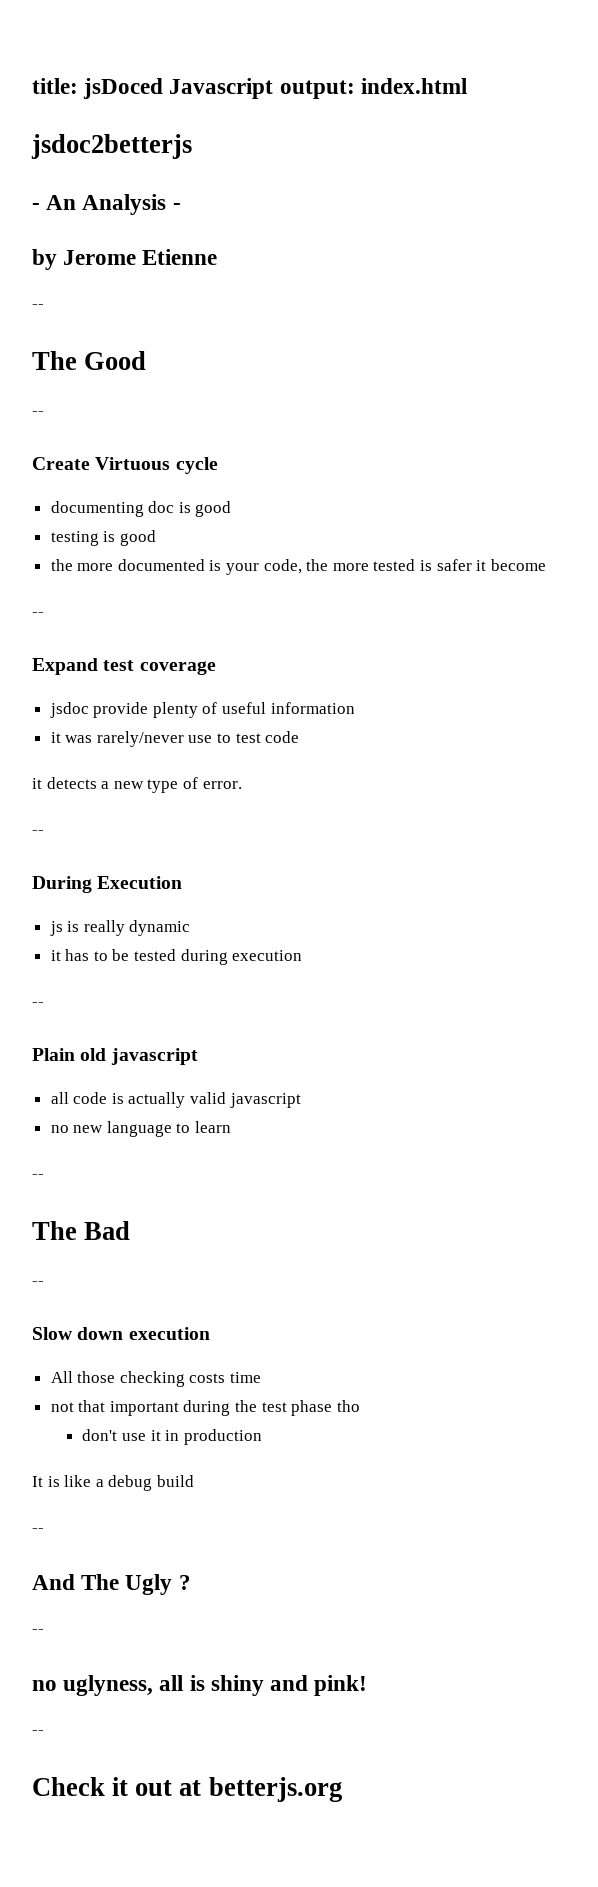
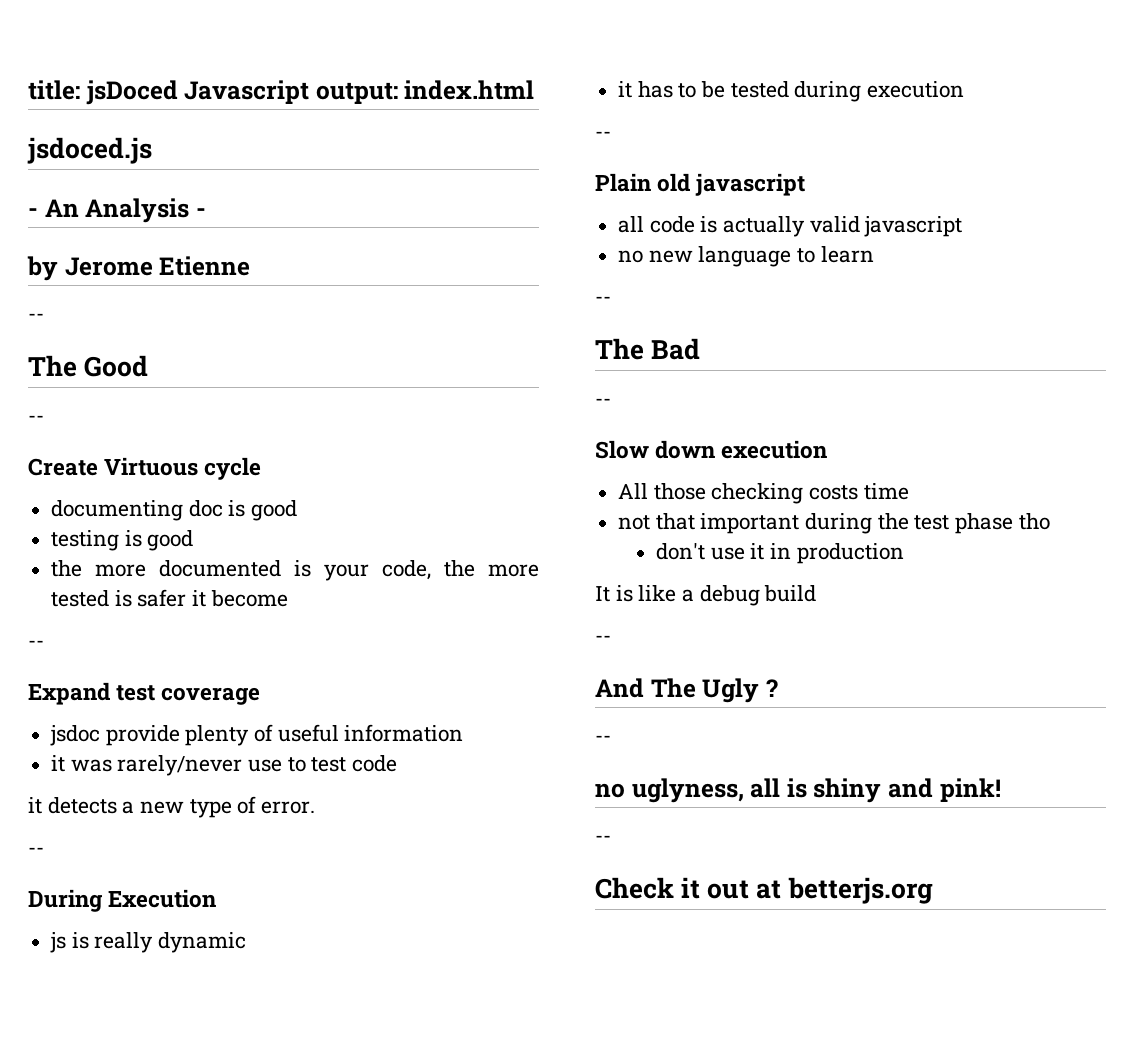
- jsdoc2betterjs
+ jsdoced.js

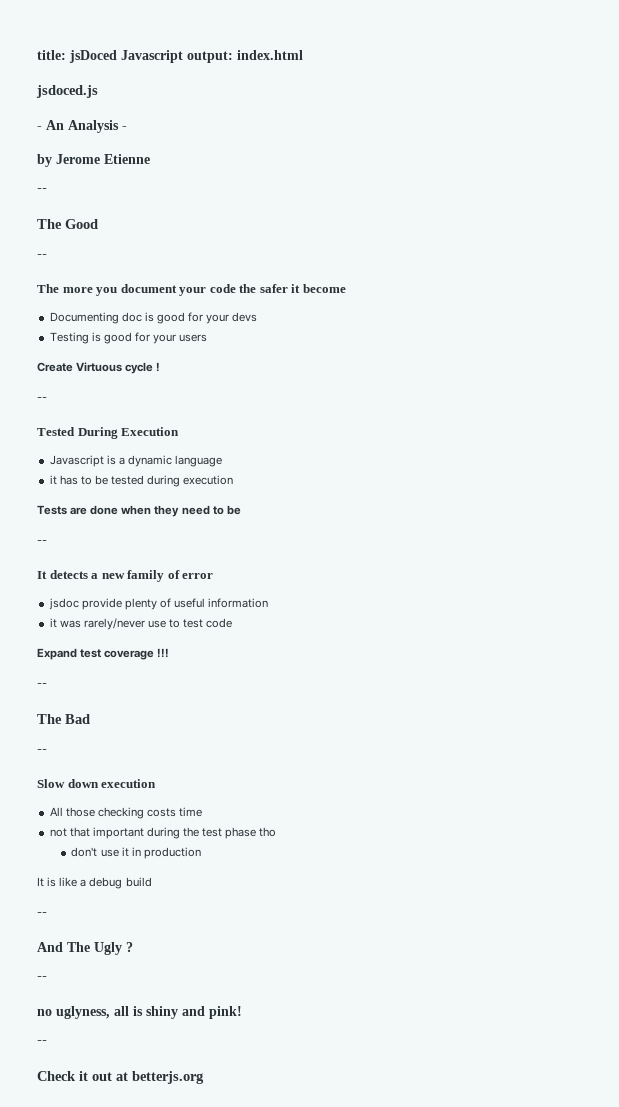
- Create Virtuous cycle
- documenting doc is good
- testing is good
- the more documented is your code, the more tested is safer it become
+ The more you document your code the safer it become
+ Documenting doc is good for your devs
+ Testing is good for your users
+ Create Virtuous cycle !
  --
- Expand test coverage
+ Tested During Execution
+ Javascript is a dynamic language
+ it has to be tested during execution
+ Tests are done when they need to be
+ --
+ It detects a new family of error
- it detects a new type of error.
- --
- During Execution
- js is really dynamic
- it has to be tested during execution
- --
- Plain old javascript
- all code is actually valid javascript
- no new language to learn
+ Expand test coverage !!!

